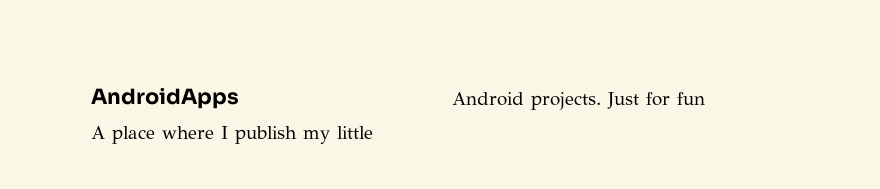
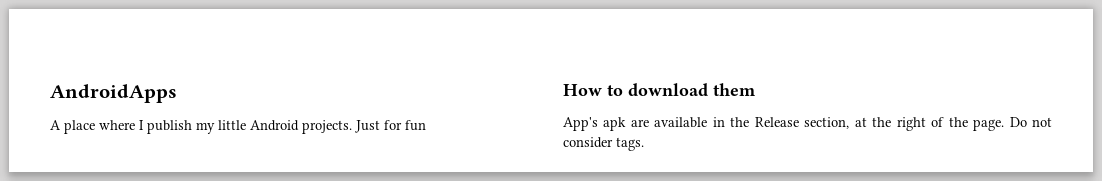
+ How to download them
+ App's apk are available in the Release section, at the right of the page. Do not consider tags.

